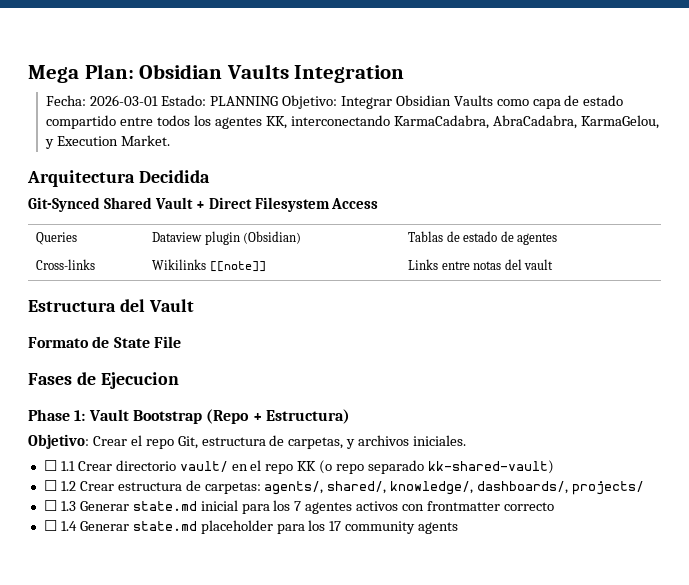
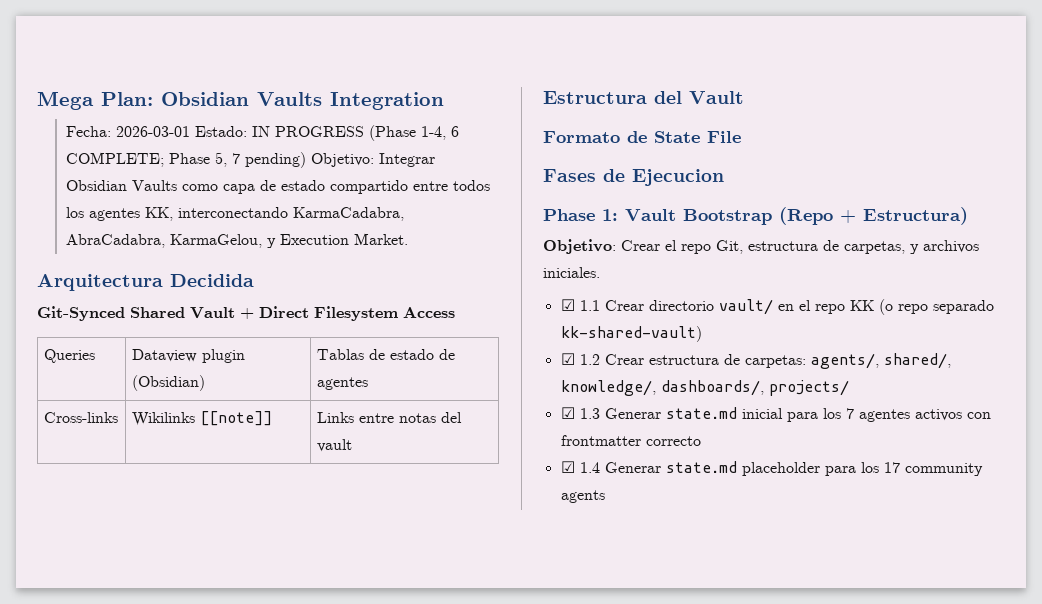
- Fecha: 2026-03-01 Estado: PLANNING Objetivo: Integrar Obsidian Vaults como capa de estado compartido entre todos los agentes KK, interconectando KarmaCadabra, AbraCadabra, KarmaGelou, y Execution Market.
+ Fecha: 2026-03-01 Estado: IN PROGRESS (Phase 1-4, 6 COMPLETE; Phase 5, 7 pending) Objetivo: Integrar Obsidian Vaults como capa de estado compartido entre todos los agentes KK, interconectando KarmaCadabra, AbraCadabra, KarmaGelou, y Execution Market.
- ☐ 1.1 Crear directorio vault/ en el repo KK (o repo separado kk-shared-vault)
+ ☑ 1.1 Crear directorio vault/ en el repo KK (o repo separado kk-shared-vault)
- ☐ 1.2 Crear estructura de carpetas: agents/, shared/, knowledge/, dashboards/, projects/
+ ☑ 1.2 Crear estructura de carpetas: agents/, shared/, knowledge/, dashboards/, projects/
- ☐ 1.3 Generar state.md inicial para los 7 agentes activos con frontmatter correcto
+ ☑ 1.3 Generar state.md inicial para los 7 agentes activos con frontmatter correcto
- ☐ 1.4 Generar state.md placeholder para los 17 community agents
+ ☑ 1.4 Generar state.md placeholder para los 17 community agents

